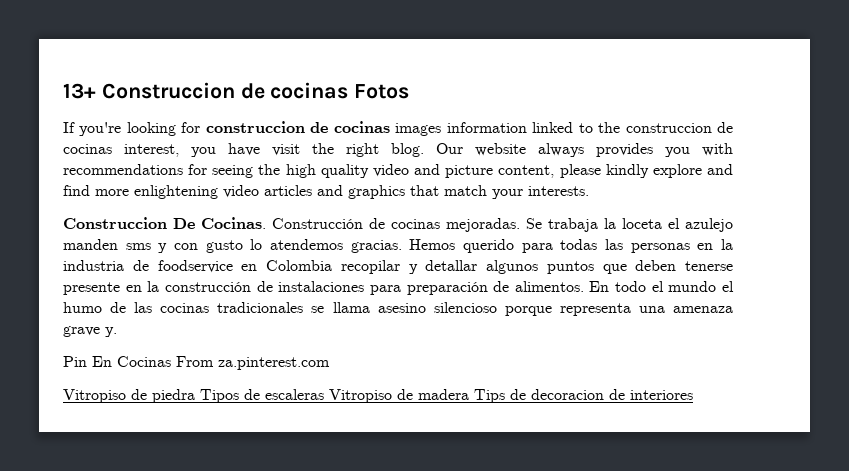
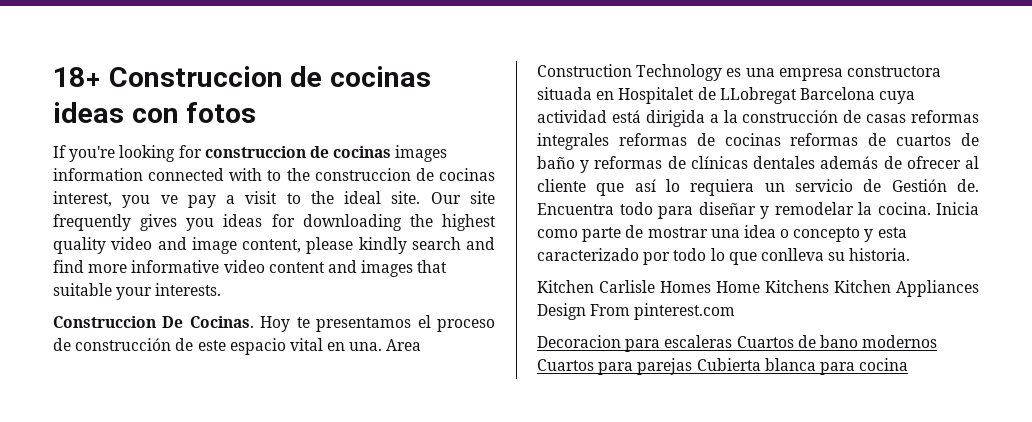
- 13+ Construccion de cocinas Fotos
+ 18+ Construccion de cocinas ideas con fotos
- If you're looking for construccion de cocinas images information linked to the construccion de cocinas interest, you have visit the right blog. Our website always provides you with recommendations for seeing the high quality video and picture content, please kindly explore and find more enlightening video articles and graphics that match your interests.
+ If you're looking for construccion de cocinas images information connected with to the construccion de cocinas interest, you ve pay a visit to the ideal site. Our site frequently gives you ideas for downloading the highest quality video and image content, please kindly search and find more informative video content and images that suitable your interests.
- Construcción de cocinas mejoradas. Se trabaja la loceta el azulejo manden sms y con gusto lo atendemos gracias. Hemos querido para todas las personas en la industria de foodservice en Colombia recopilar y detallar algunos puntos que deben tenerse presente en la construcción de instalaciones para preparación de alimentos. En todo el mundo el humo de las cocinas tradicionales se llama asesino silencioso porque representa una amenaza grave y.
- Pin En Cocinas From za.pinterest.com
- Vitropiso de piedra Tipos de escaleras Vitropiso de madera Tips de decoracion de interiores
+ Hoy te presentamos el proceso de construcción de este espacio vital en una. Area Construction Technology es una empresa constructora situada en Hospitalet de LLobregat Barcelona cuya actividad está dirigida a la construcción de casas reformas integrales reformas de cocinas reformas de cuartos de baño y reformas de clínicas dentales además de ofrecer al cliente que así lo requiera un servicio de Gestión de. Encuentra todo para diseñar y remodelar la cocina. Inicia como parte de mostrar una idea o concepto y esta caracterizado por todo lo que conlleva su historia.
+ Kitchen Carlisle Homes Home Kitchens Kitchen Appliances Design From pinterest.com
+ Decoracion para escaleras Cuartos de bano modernos Cuartos para parejas Cubierta blanca para cocina

